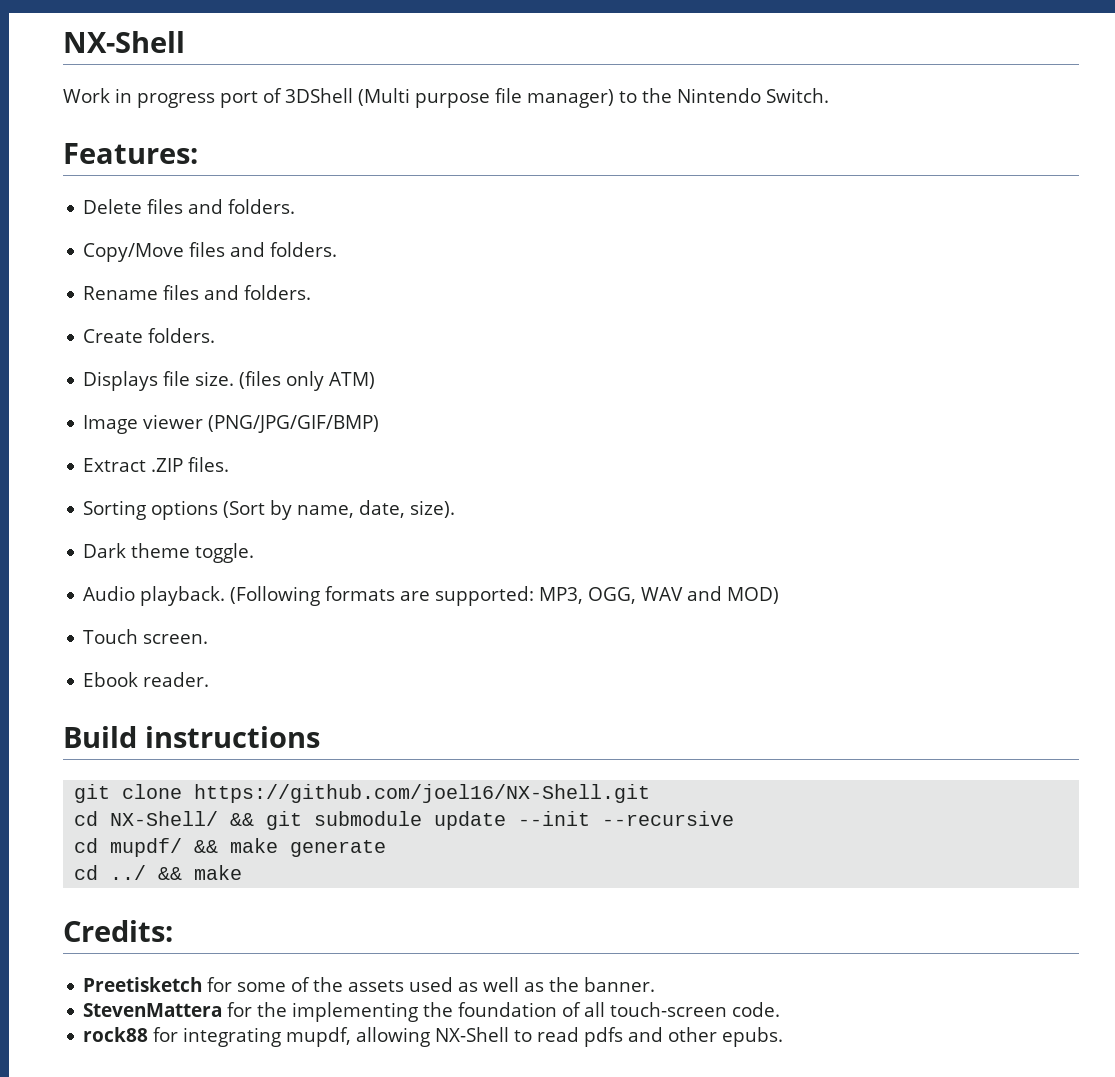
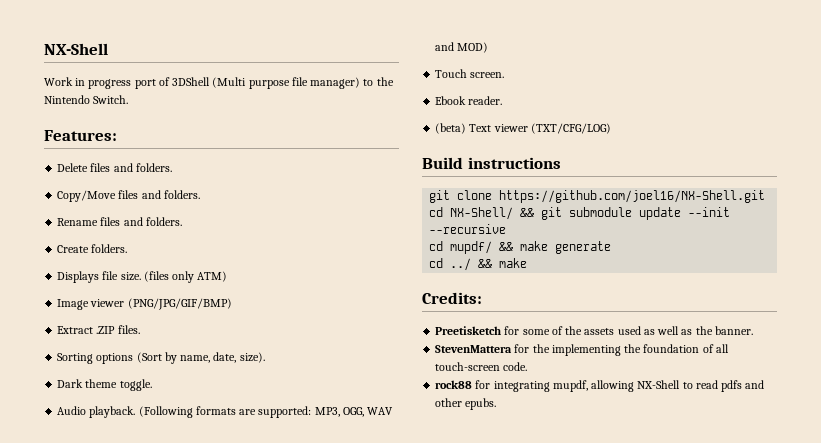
+ (beta) Text viewer (TXT/CFG/LOG)

